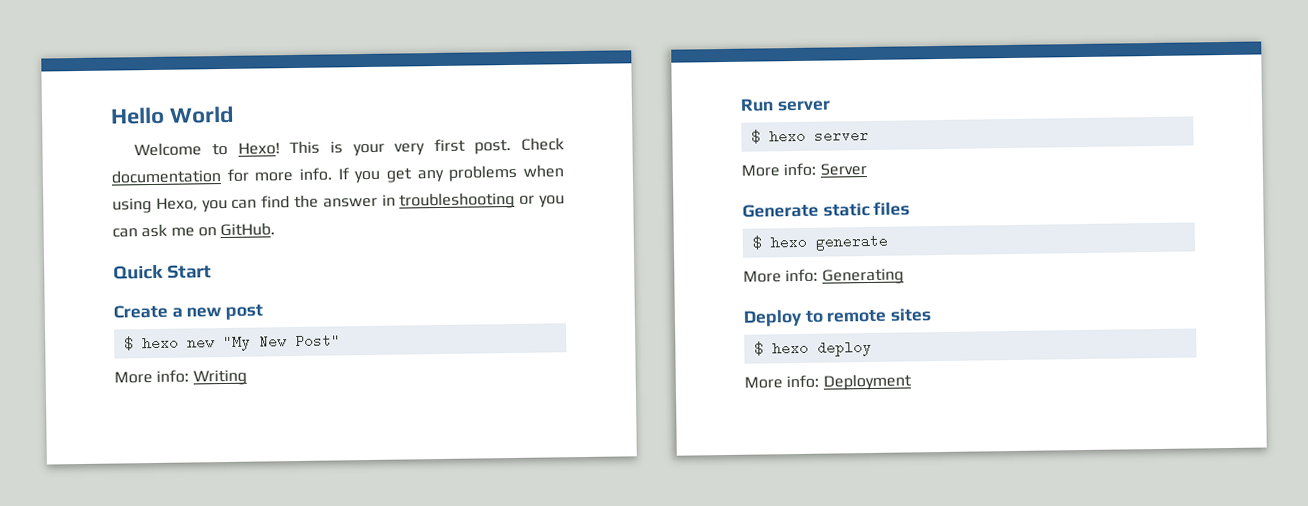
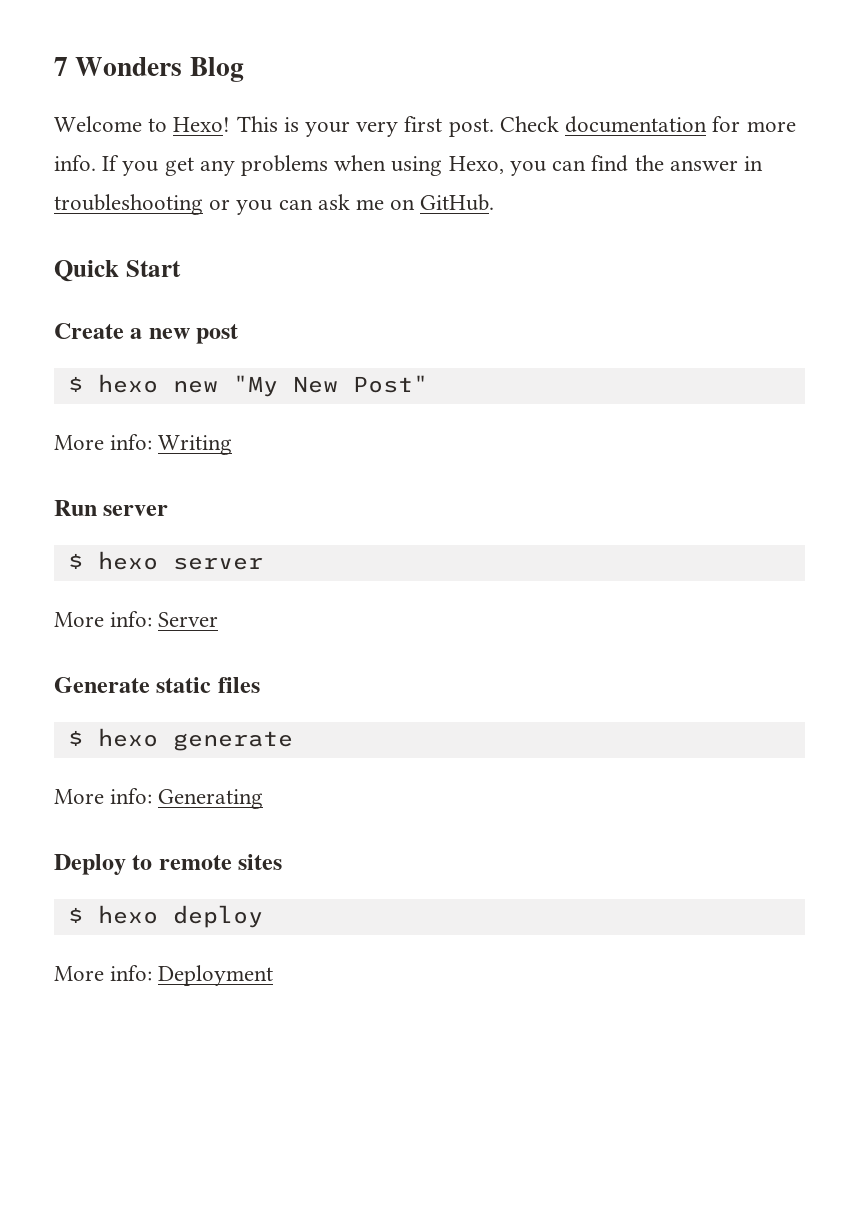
- Hello World
+ 7 Wonders Blog

